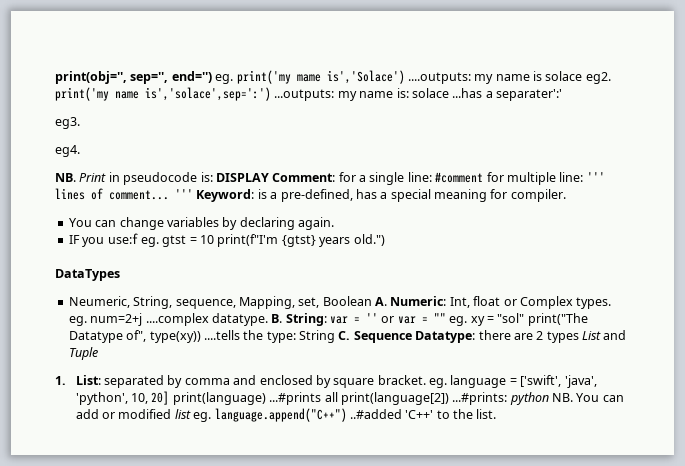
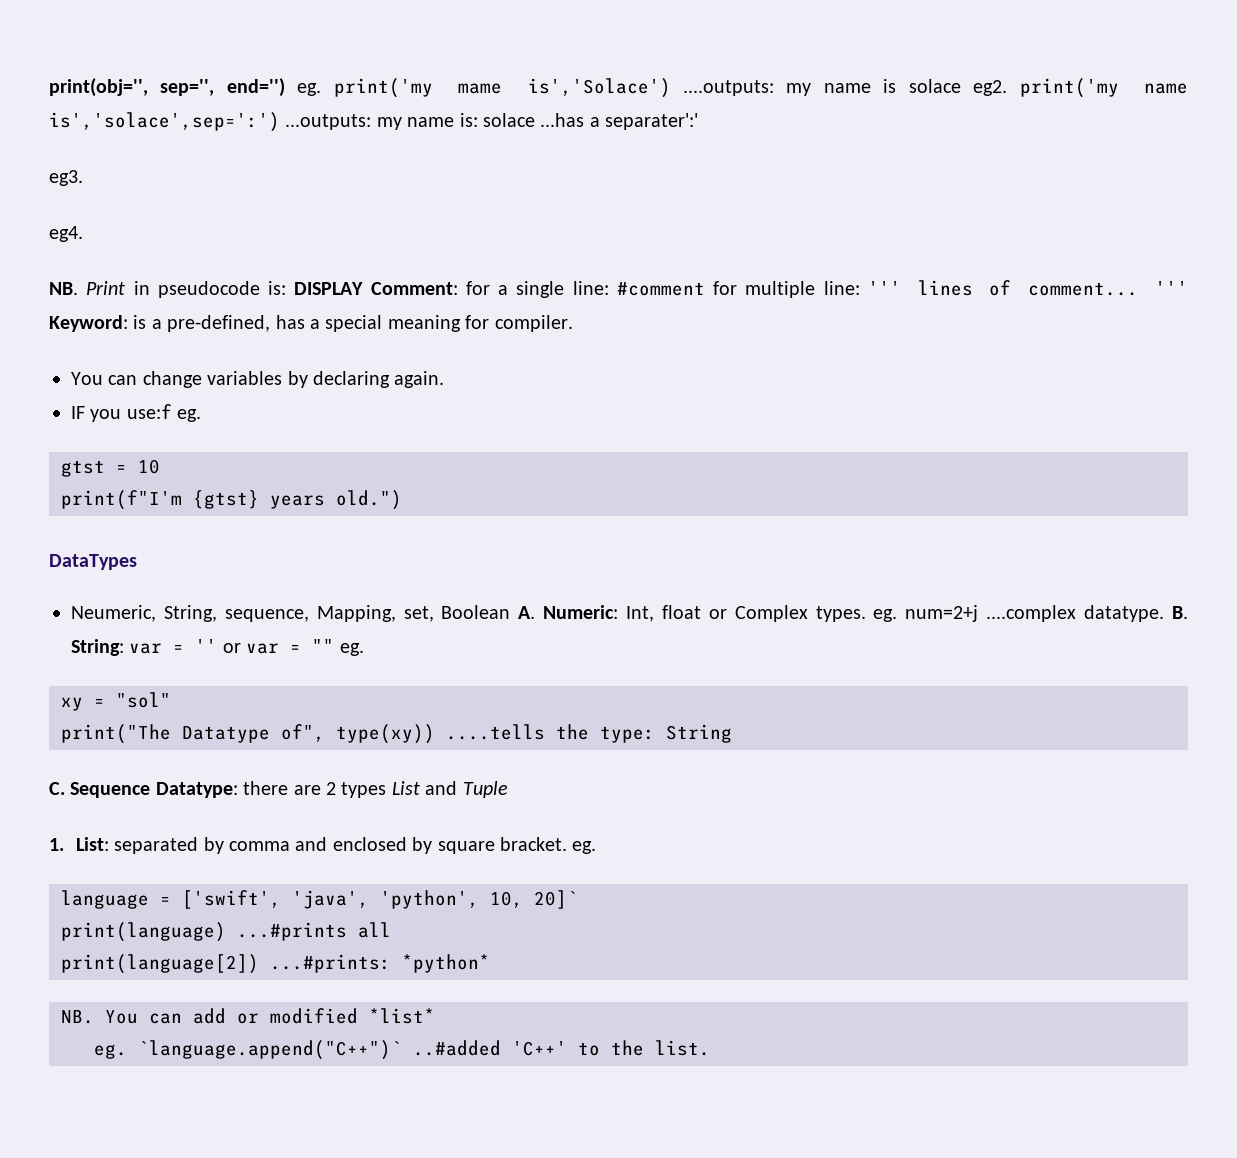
- IF you use:f eg. gtst = 10 print(f"I'm {gtst} years old.")
+ IF you use:f eg.
+ gtst = 10
+ print(f"I'm {gtst} years old.")
- B. String: var = '' or var = "" eg. xy = "sol" print("The Datatype of", type(xy)) ....tells the type: String C. Sequence Datatype: there are 2 types List and Tuple
+ B. String: var = '' or var = "" eg.
+ xy = "sol"
+ print("The Datatype of", type(xy)) ....tells the type: String
+ C. Sequence Datatype: there are 2 types List and Tuple
- 1. List: separated by comma and enclosed by square bracket. eg. language = ['swift', 'java', 'python', 10, 20] print(language) ...#prints all print(language[2]) ...#prints: python NB. You can add or modified list eg. language.append("C++") ..#added 'C++' to the list.
+ 1. List: separated by comma and enclosed by square bracket. eg.
+ language = ['swift', 'java', 'python', 10, 20]`
+ print(language) ...#prints all
+ print(language[2]) ...#prints: *python*
+ NB. You can add or modified *list*
+ eg. `language.append("C++")` ..#added 'C++' to the list.

